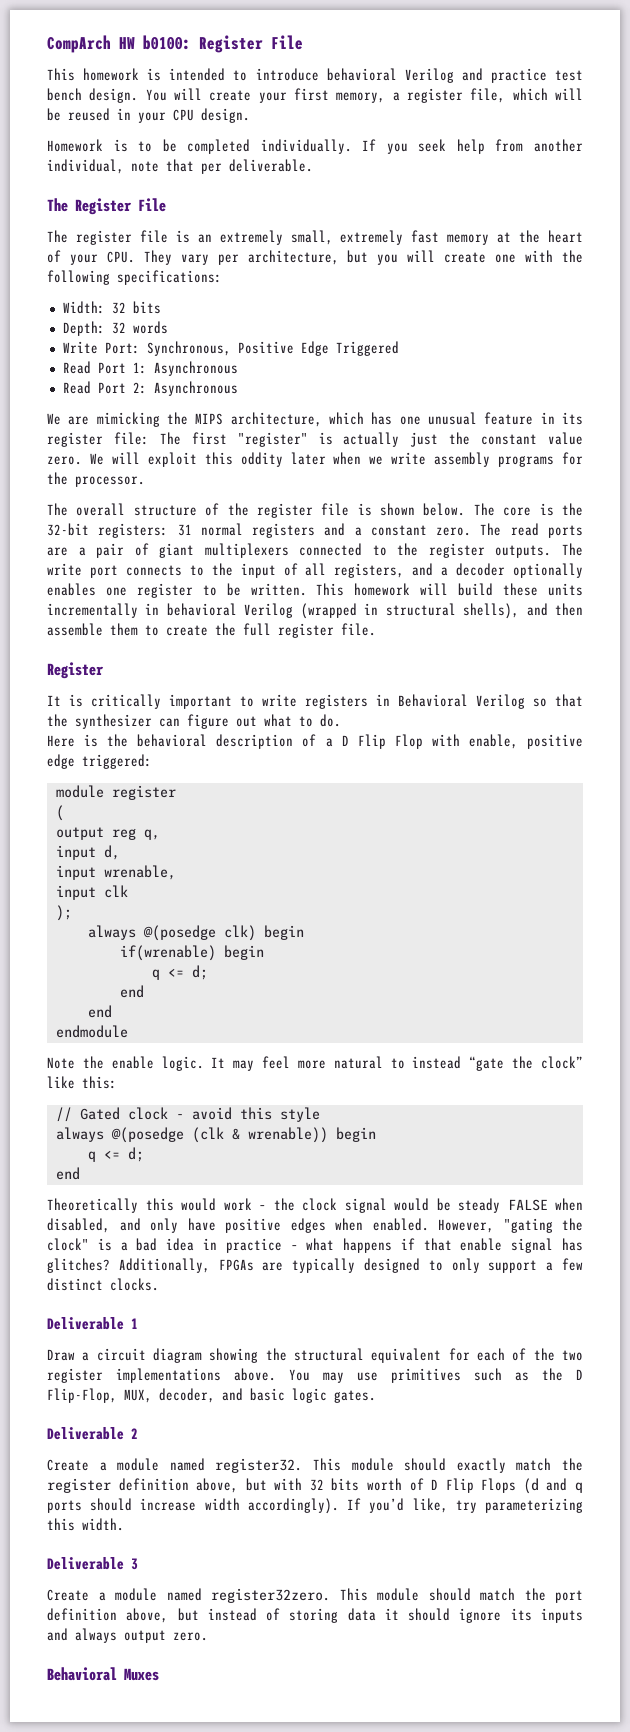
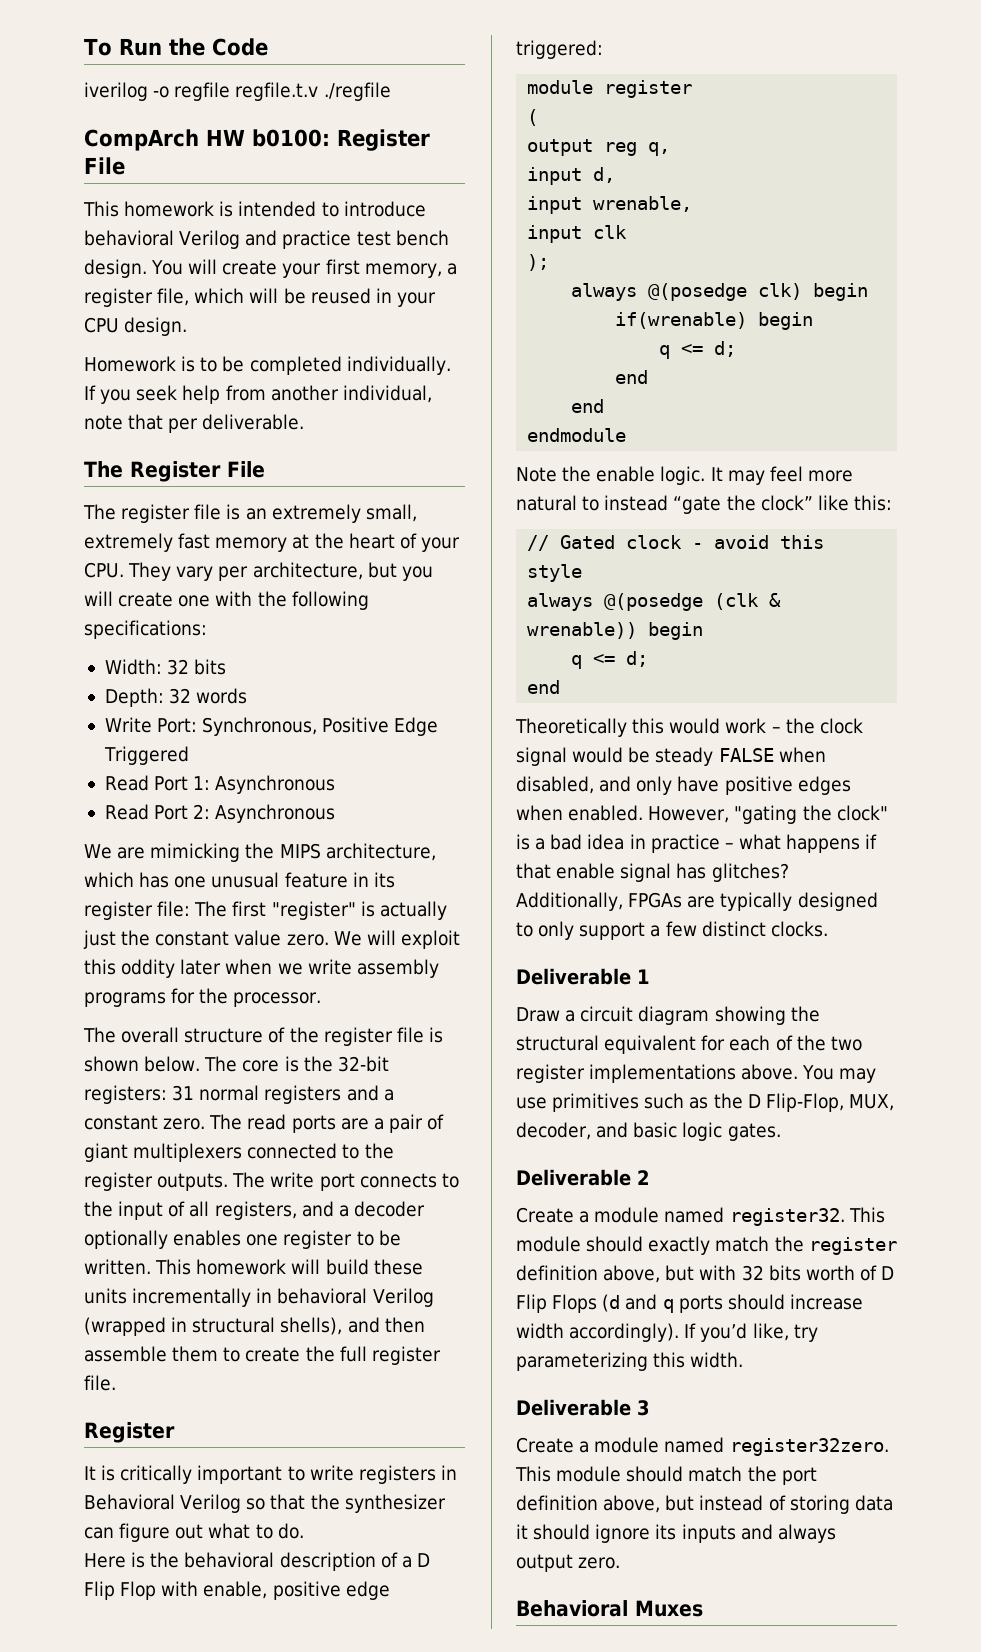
+ To Run the Code
+ iverilog -o regfile regfile.t.v ./regfile

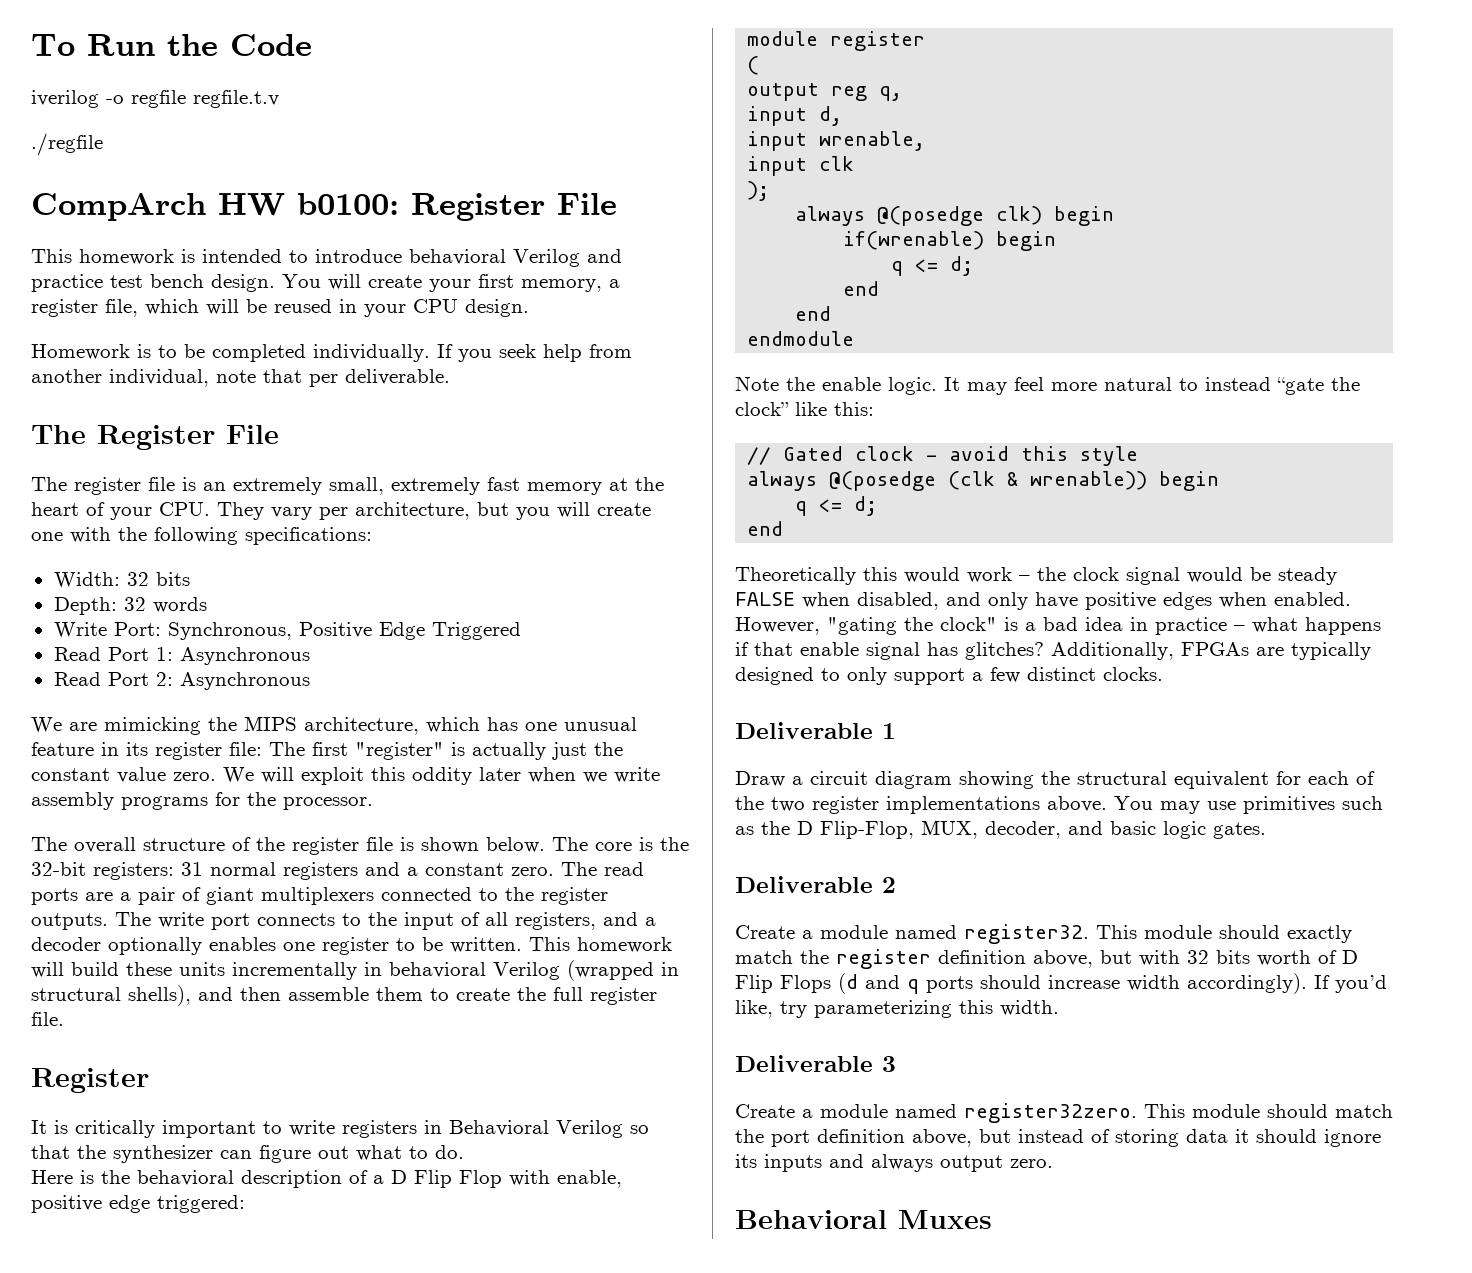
- iverilog -o regfile regfile.t.v ./regfile
+ iverilog -o regfile regfile.t.v
+ ./regfile

